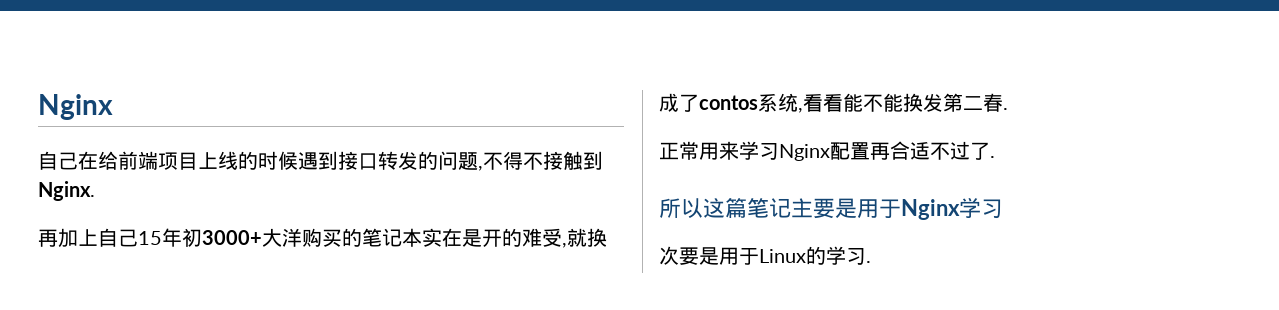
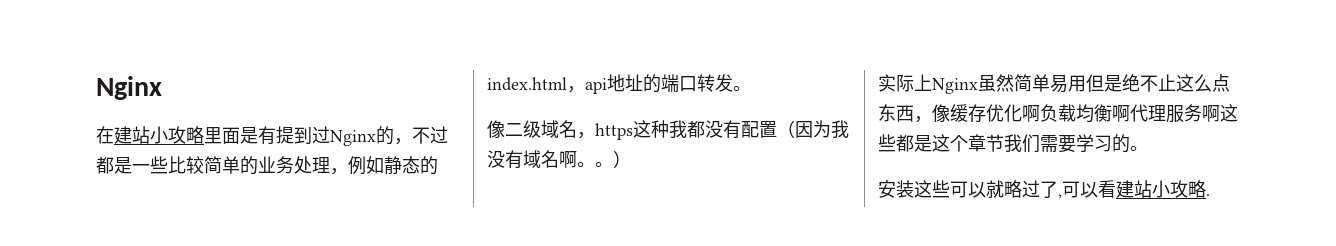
- 自己在给前端项目上线的时候遇到接口转发的问题,不得不接触到Nginx.
- 再加上自己15年初3000+大洋购买的笔记本实在是开的难受,就换成了contos系统,看看能不能换发第二春.
- 正常用来学习Nginx配置再合适不过了.
- 所以这篇笔记主要是用于Nginx学习
- 次要是用于Linux的学习.
+ 在建站小攻略里面是有提到过Nginx的，不过都是一些比较简单的业务处理，例如静态的index.html，api地址的端口转发。
+ 像二级域名，https这种我都没有配置（因为我没有域名啊。。）
+ 实际上Nginx虽然简单易用但是绝不止这么点东西，像缓存优化啊负载均衡啊代理服务啊这些都是这个章节我们需要学习的。
+ 安装这些可以就略过了,可以看建站小攻略.

